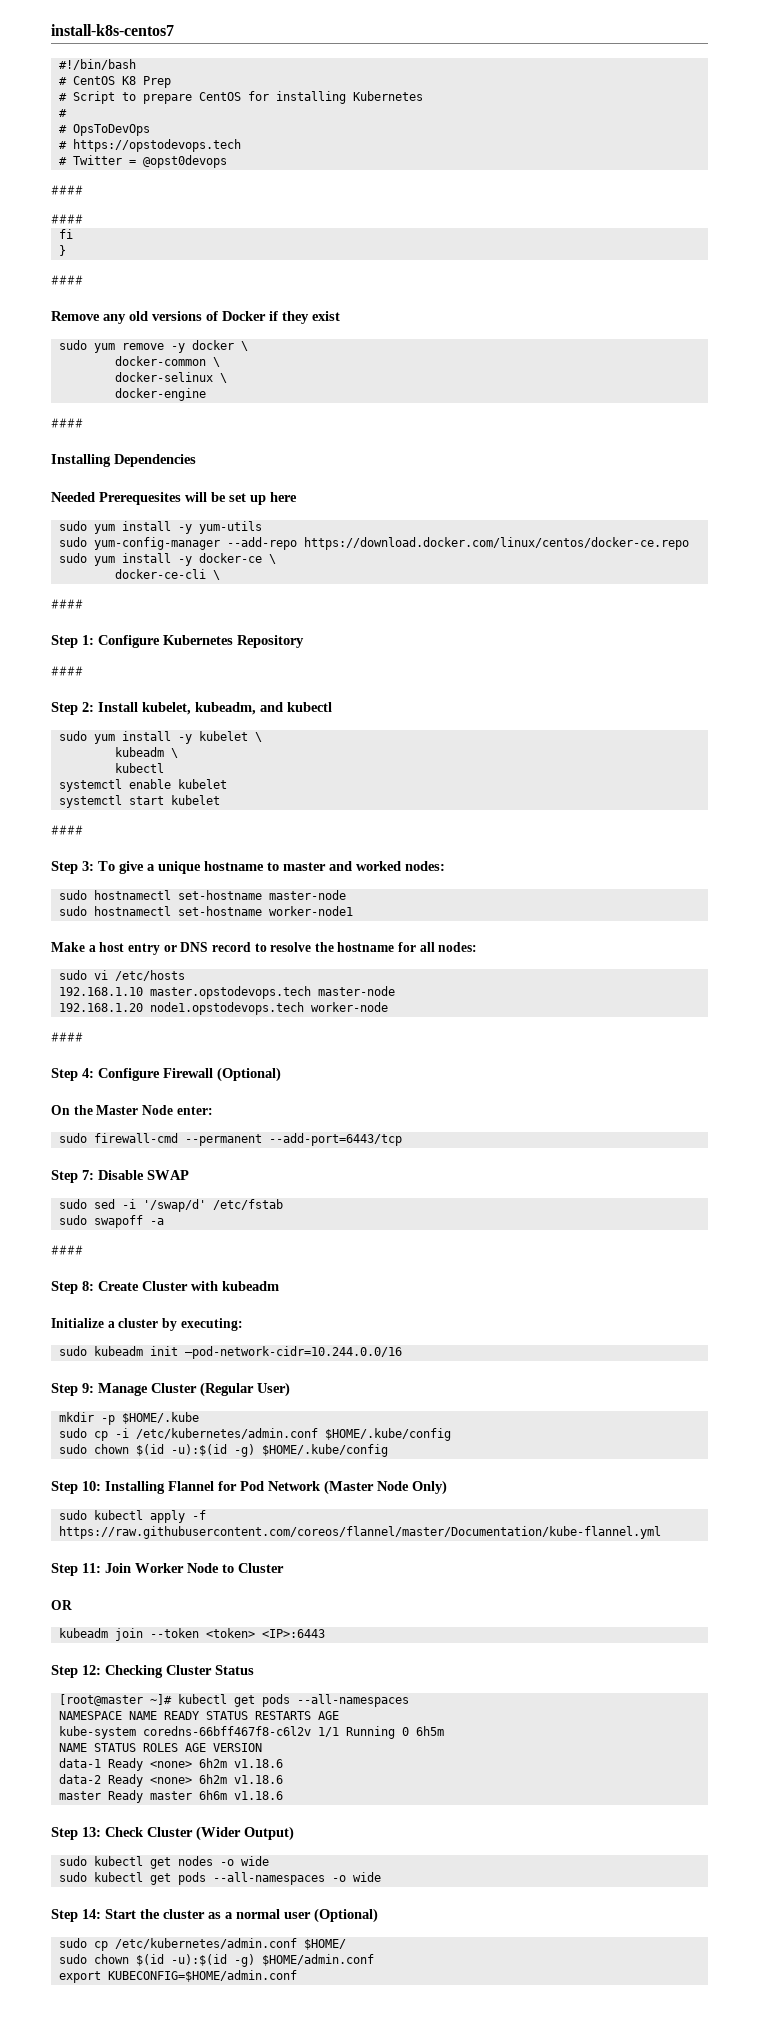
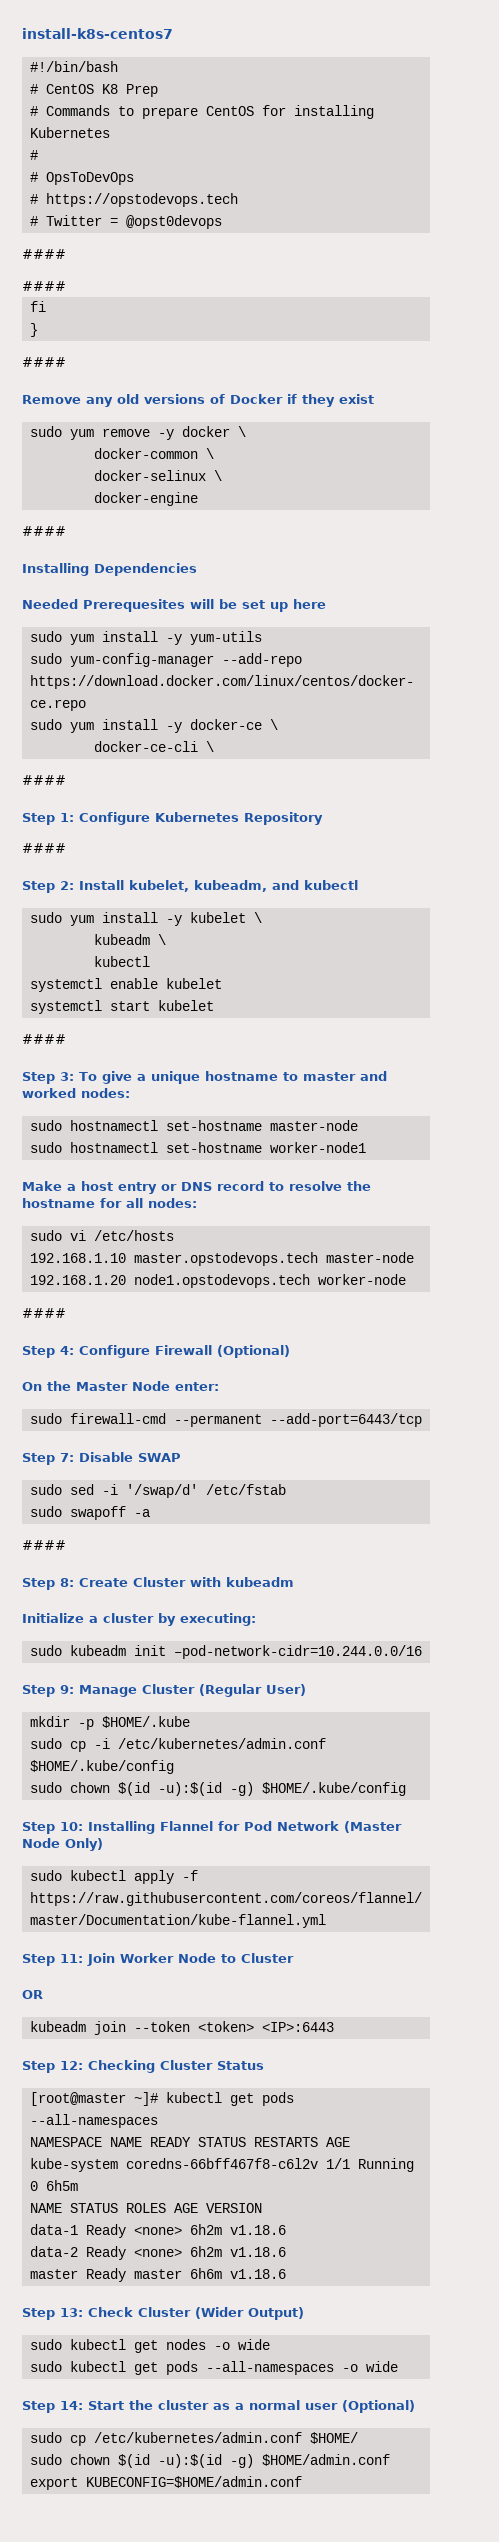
- # Script to prepare CentOS for installing Kubernetes
+ # Commands to prepare CentOS for installing Kubernetes

